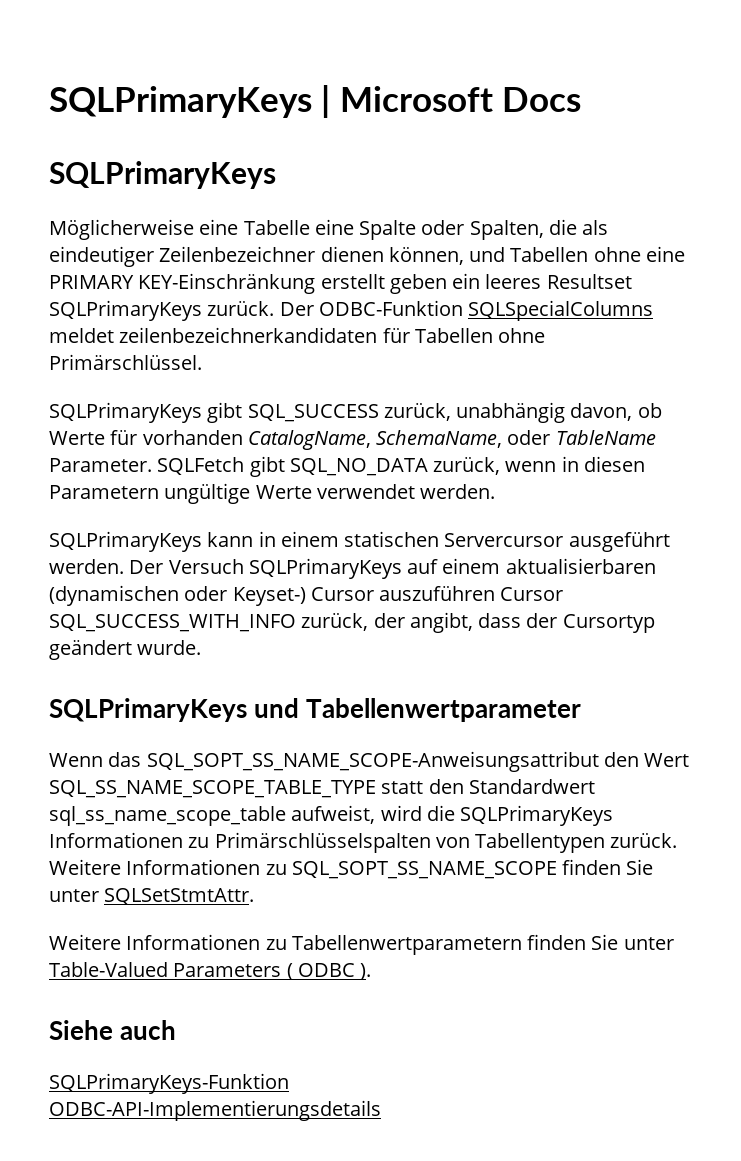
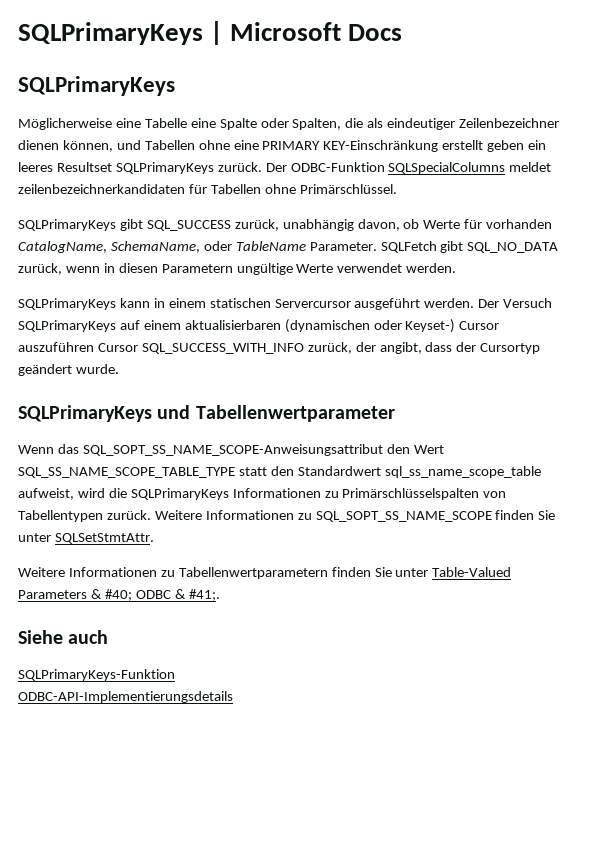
- Weitere Informationen zu Tabellenwertparametern finden Sie unter Table-Valued Parameters ( ODBC ).
+ Weitere Informationen zu Tabellenwertparametern finden Sie unter Table-Valued Parameters & #40; ODBC & #41;.

